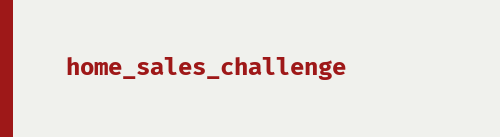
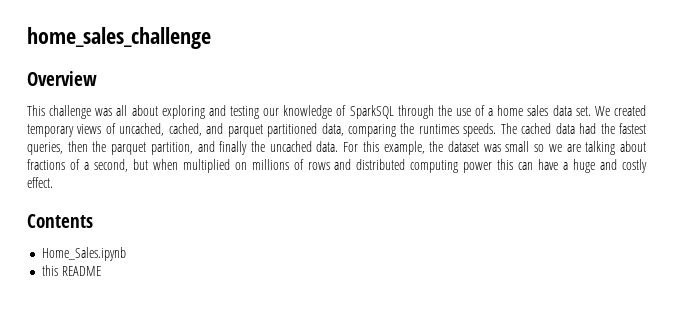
+ Overview
+ This challenge was all about exploring and testing our knowledge of SparkSQL through the use of a home sales data set. We created temporary views of uncached, cached, and parquet partitioned data, comparing the runtimes speeds. The cached data had the fastest queries, then the parquet partition, and finally the uncached data. For this example, the dataset was small so we are talking about fractions of a second, but when multiplied on millions of rows and distributed computing power this can have a huge and costly effect.
+ Contents
+ Home_Sales.ipynb
+ this README

